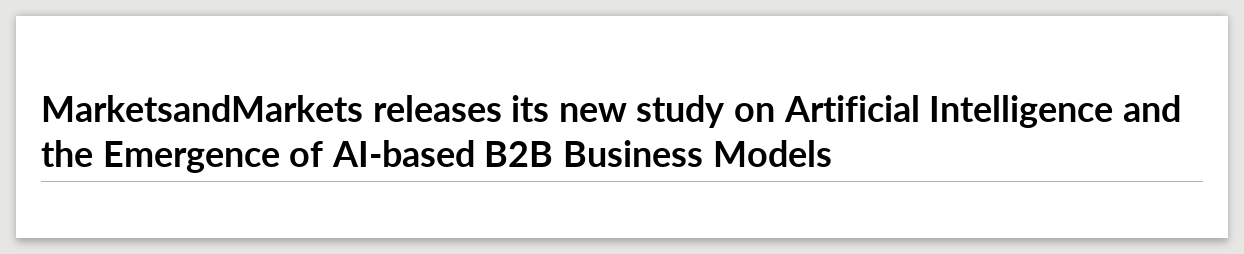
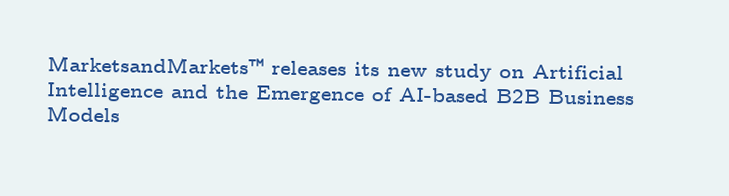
- MarketsandMarkets releases its new study on Artificial Intelligence and the Emergence of AI-based B2B Business Models
+ MarketsandMarkets™ releases its new study on Artificial Intelligence and the Emergence of AI-based B2B Business Models

